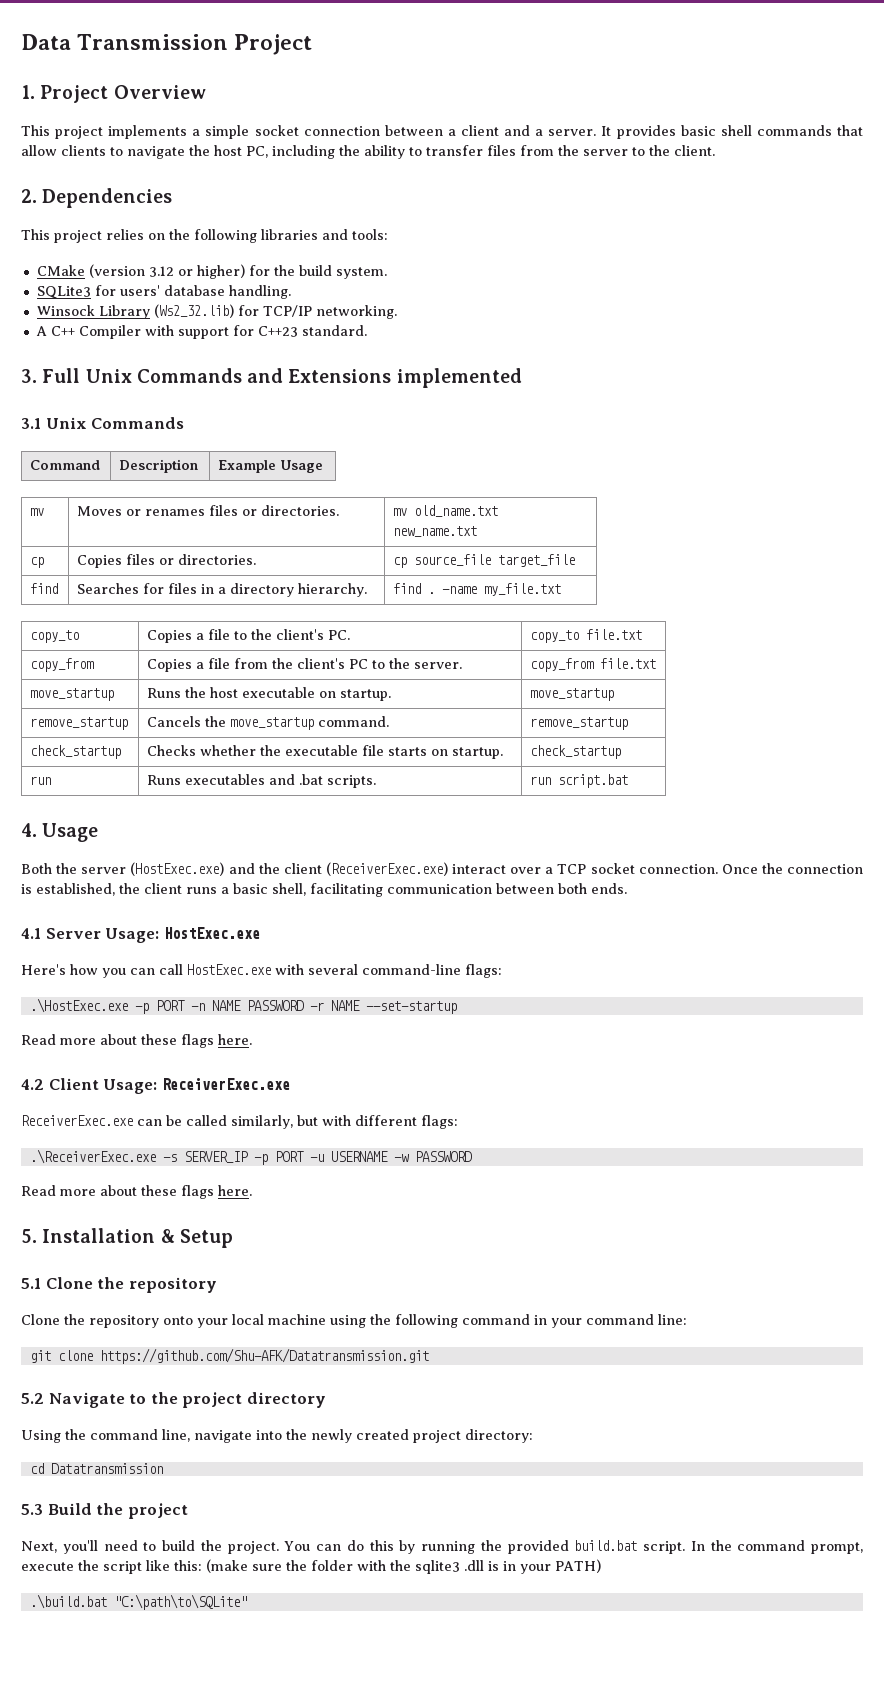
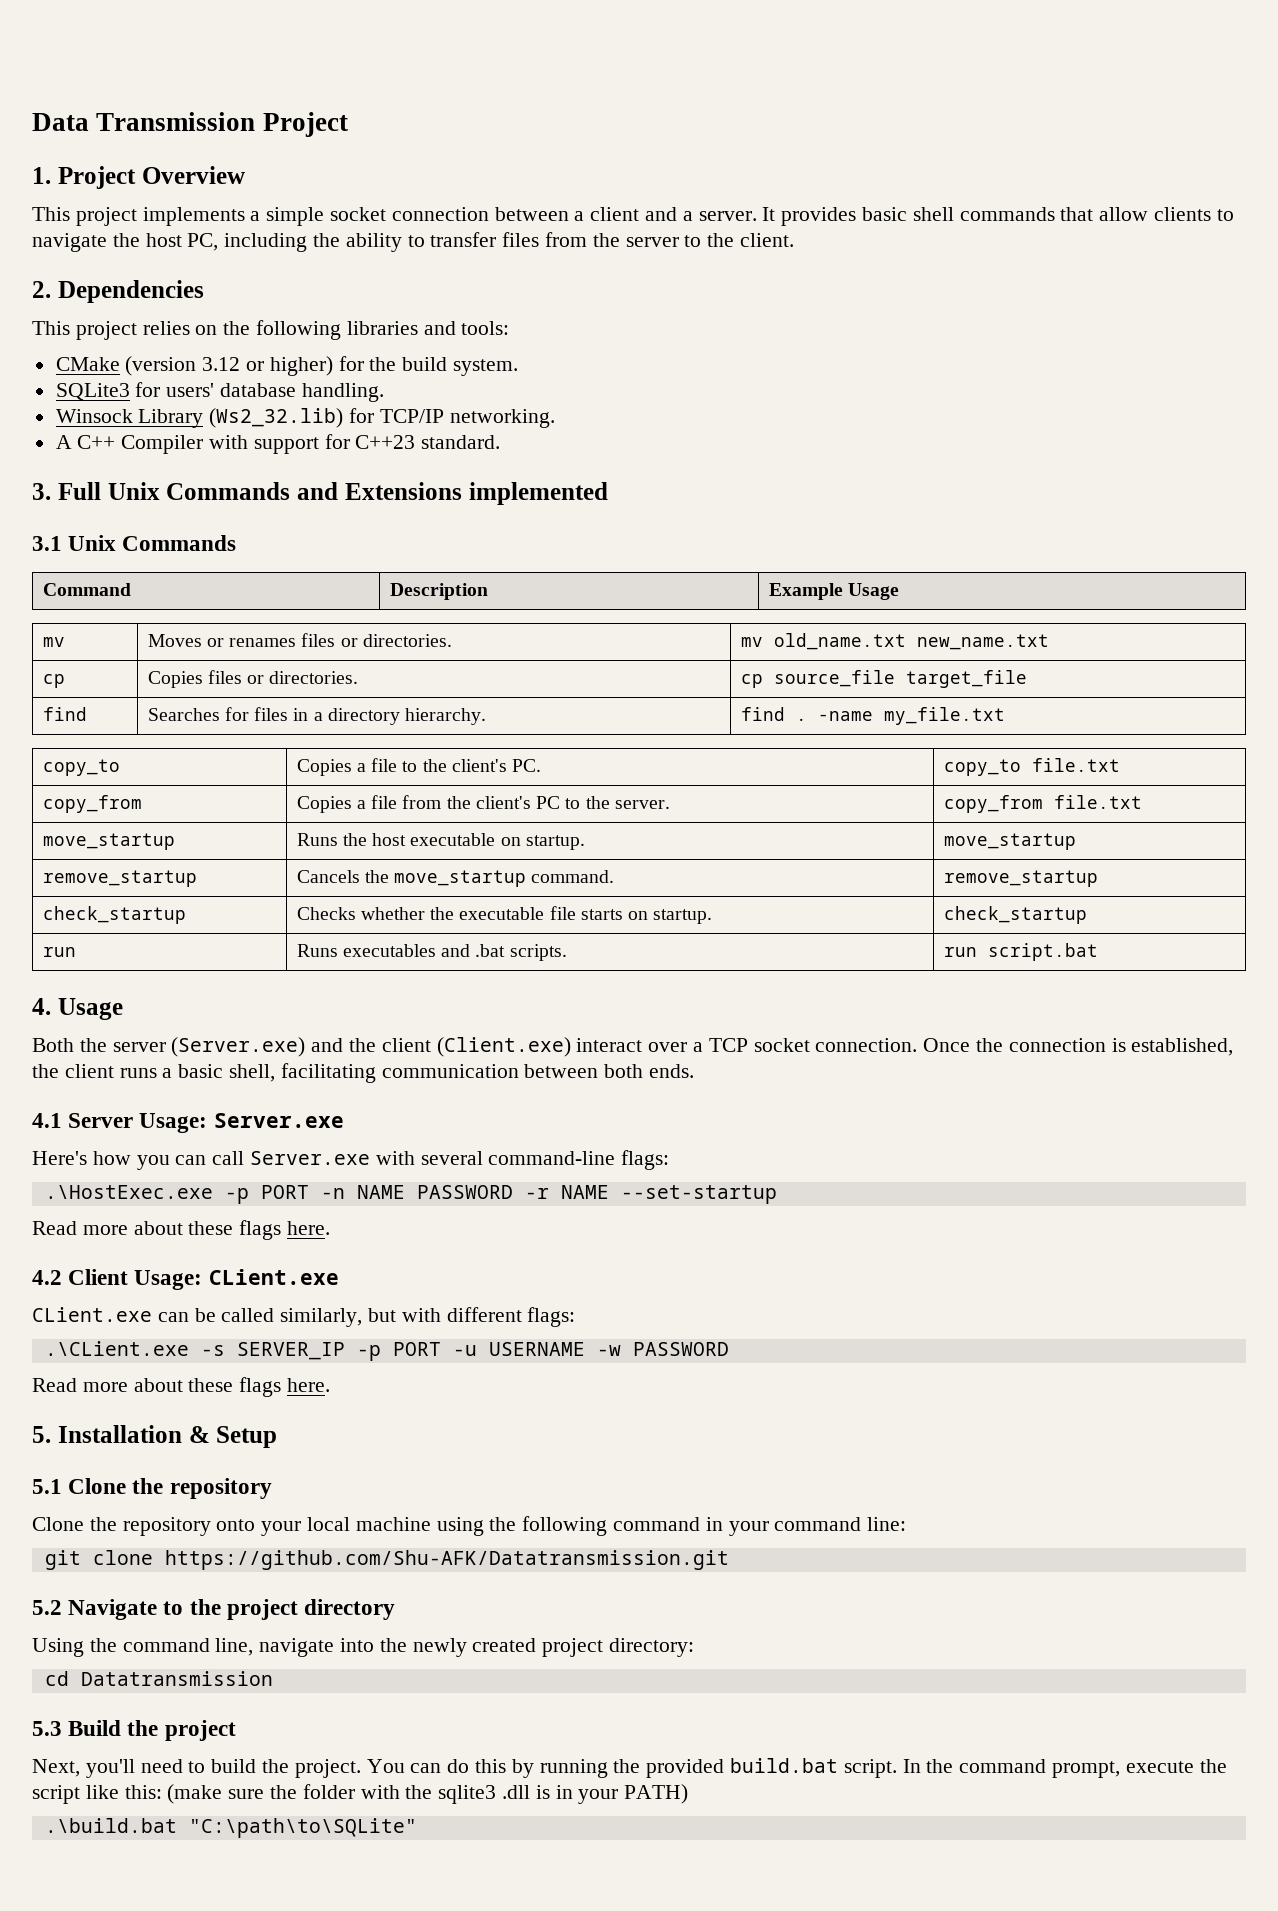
- Both the server (HostExec.exe) and the client (ReceiverExec.exe) interact over a TCP socket connection.
+ Both the server (Server.exe) and the client (Client.exe) interact over a TCP socket connection.
- 4.1 Server Usage: HostExec.exe
+ 4.1 Server Usage: Server.exe
- Here's how you can call HostExec.exe with several command-line flags:
+ Here's how you can call Server.exe with several command-line flags:
- 4.2 Client Usage: ReceiverExec.exe
- ReceiverExec.exe can be called similarly, but with different flags:
+ 4.2 Client Usage: CLient.exe
+ CLient.exe can be called similarly, but with different flags:
- .\ReceiverExec.exe -s SERVER_IP -p PORT -u USERNAME -w PASSWORD
+ .\CLient.exe -s SERVER_IP -p PORT -u USERNAME -w PASSWORD

